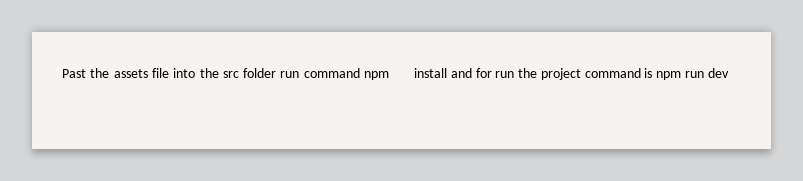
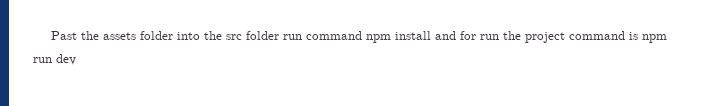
- Past the assets file into the src folder run command npm install and for run the project command is npm run dev
+ Past the assets folder into the src folder run command npm install and for run the project command is npm run dev

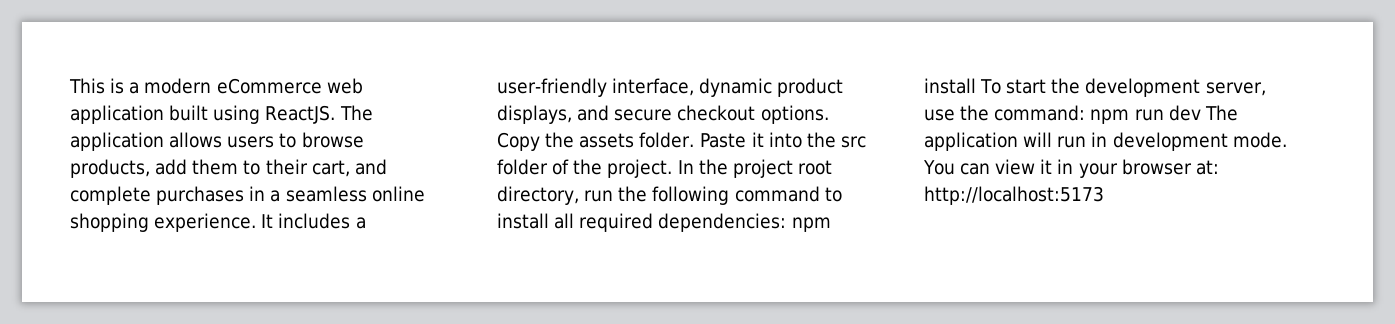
- Past the assets folder into the src folder run command npm install and for run the project command is npm run dev
+ This is a modern eCommerce web application built using ReactJS. The application allows users to browse products, add them to their cart, and complete purchases in a seamless online shopping experience. It includes a user-friendly interface, dynamic product displays, and secure checkout options. Copy the assets folder. Paste it into the src folder of the project. In the project root directory, run the following command to install all required dependencies: npm install To start the development server, use the command: npm run dev The application will run in development mode. You can view it in your browser at: http://localhost:5173

